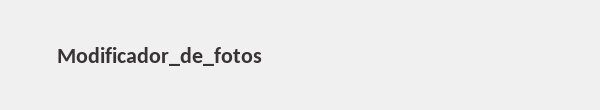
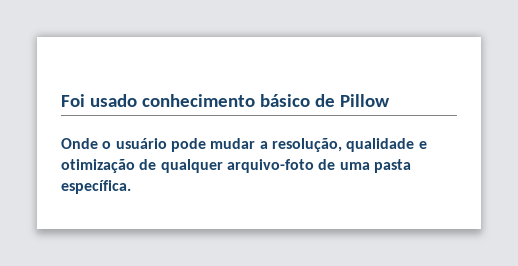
- Modificador_de_fotos
+ Foi usado conhecimento básico de Pillow
+ Onde o usuário pode mudar a resolução, qualidade e otimização de qualquer arquivo-foto de uma pasta específica.

